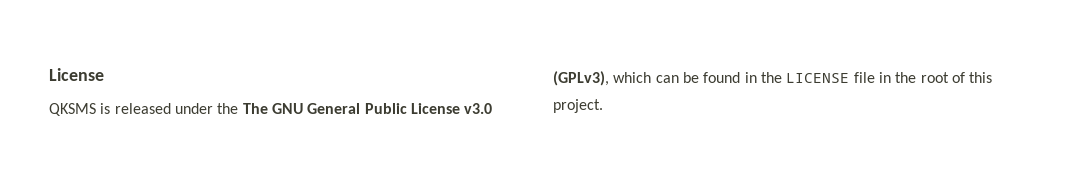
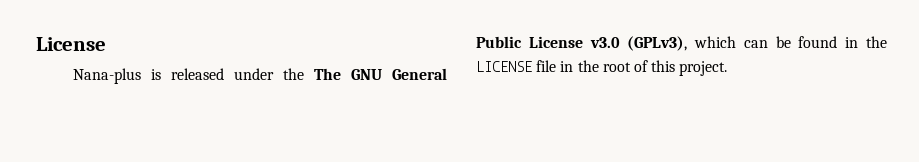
- QKSMS is released under the The GNU General Public License v3.0 (GPLv3), which can be found in the LICENSE file in the root of this project.
+ Nana-plus is released under the The GNU General Public License v3.0 (GPLv3), which can be found in the LICENSE file in the root of this project.

